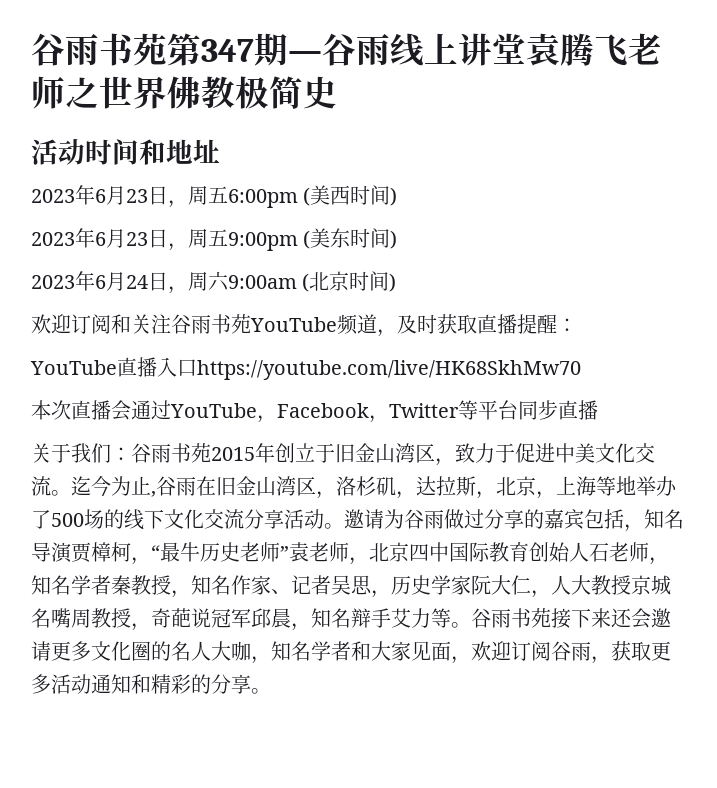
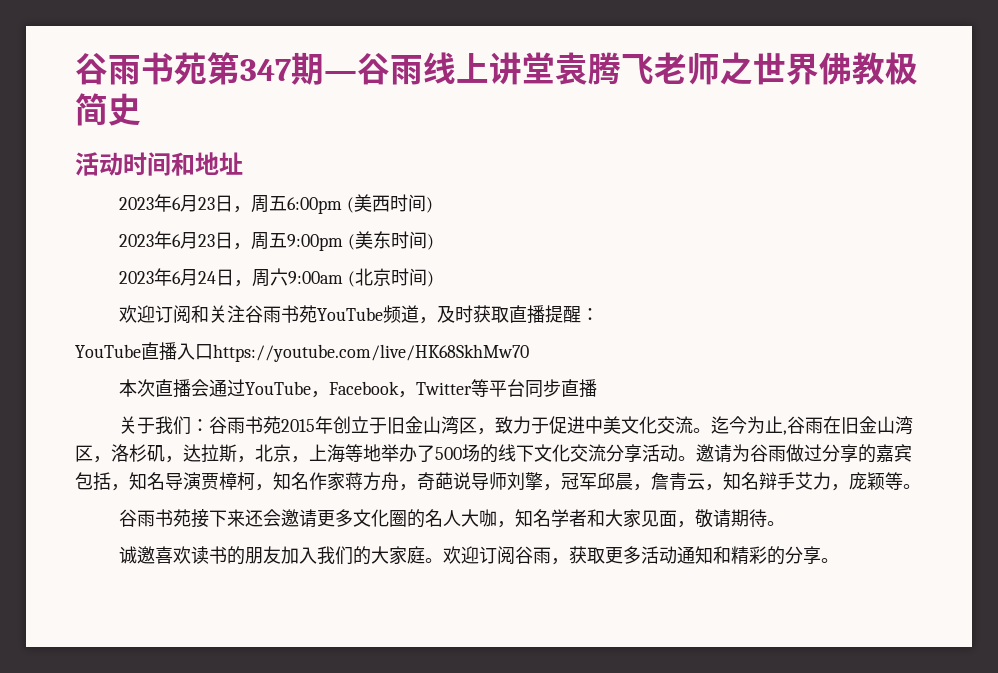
- 邀请为谷雨做过分享的嘉宾包括，知名导演贾樟柯，“最牛历史老师”袁老师，北京四中国际教育创始人石老师，知名学者秦教授，知名作家、记者吴思，历史学家阮大仁，人大教授京城名嘴周教授，奇葩说冠军邱晨，知名辩手艾力等。谷雨书苑接下来还会邀请更多文化圈的名人大咖，知名学者和大家见面，欢迎订阅谷雨，获取更多活动通知和精彩的分享。
+ 邀请为谷雨做过分享的嘉宾包括，知名导演贾樟柯，知名作家蒋方舟，奇葩说导师刘擎，冠军邱晨，詹青云，知名辩手艾力，庞颖等。
+ 谷雨书苑接下来还会邀请更多文化圈的名人大咖，知名学者和大家见面，敬请期待。
+ 诚邀喜欢读书的朋友加入我们的大家庭。欢迎订阅谷雨，获取更多活动通知和精彩的分享。

